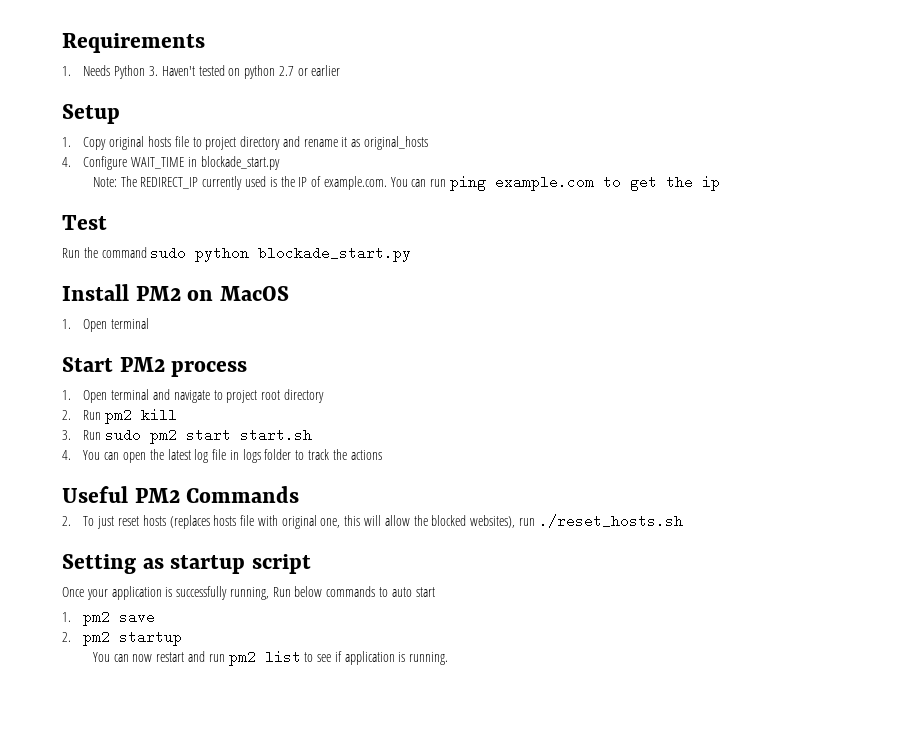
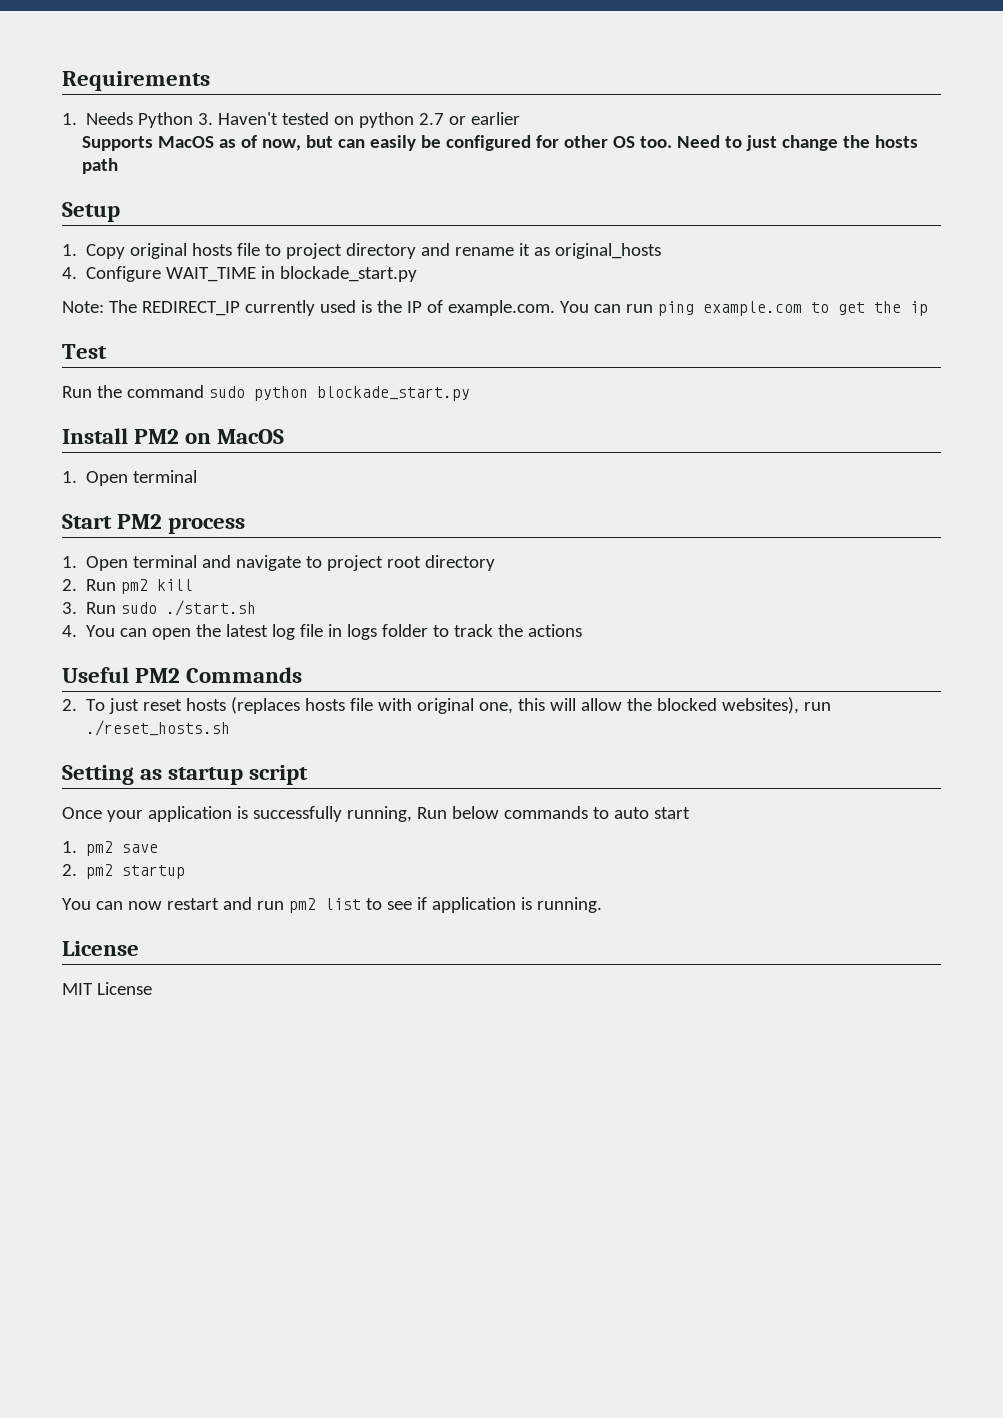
+ Supports MacOS as of now, but can easily be configured for other OS too. Need to just change the hosts path
- 3. Run sudo pm2 start start.sh
+ 3. Run sudo ./start.sh
  You can now restart and run pm2 list to see if application is running.
+ License
+ MIT License

